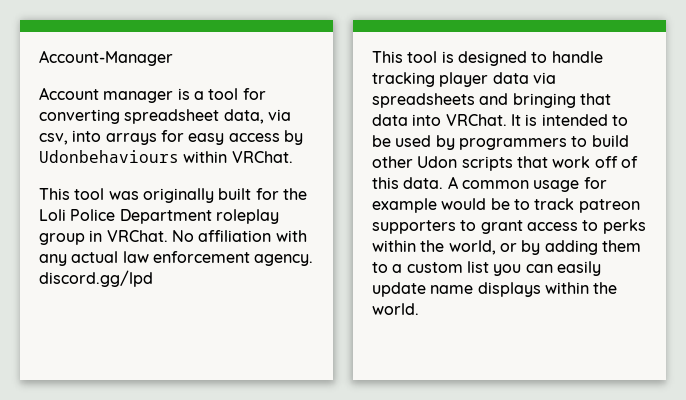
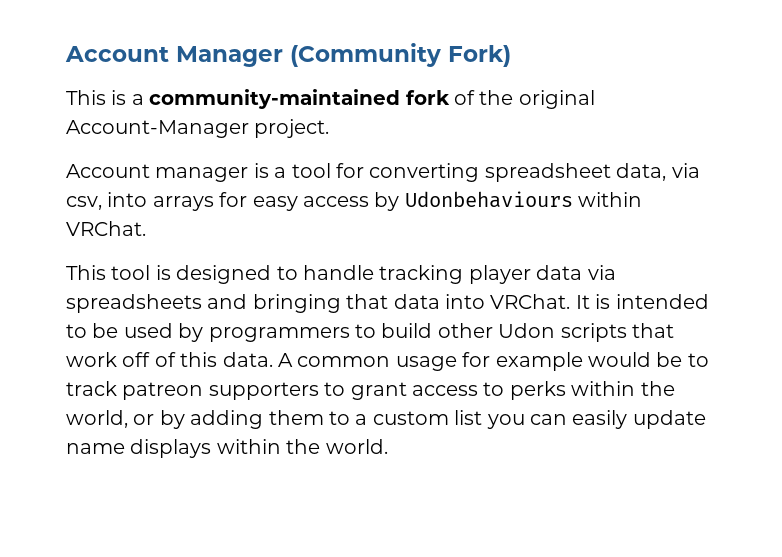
- Account-Manager
+ Account Manager (Community Fork)
+ This is a community-maintained fork of the original Account-Manager project.
- This tool was originally built for the Loli Police Department roleplay group in VRChat. No affiliation with any actual law enforcement agency. discord.gg/lpd

